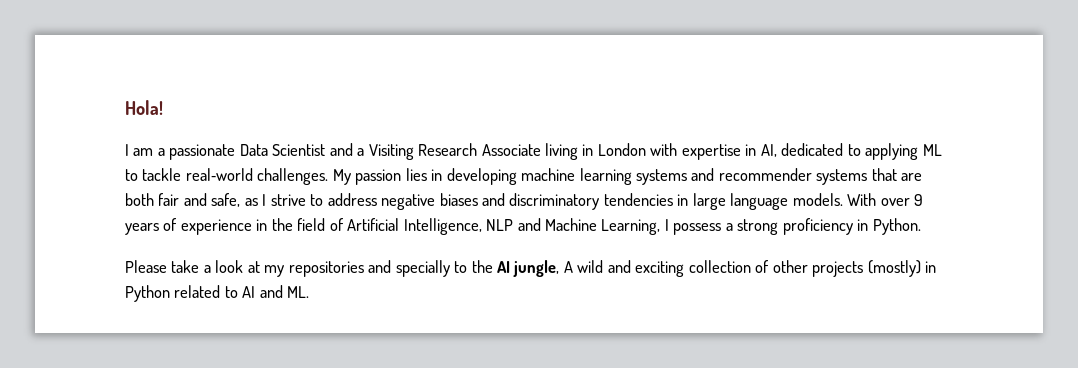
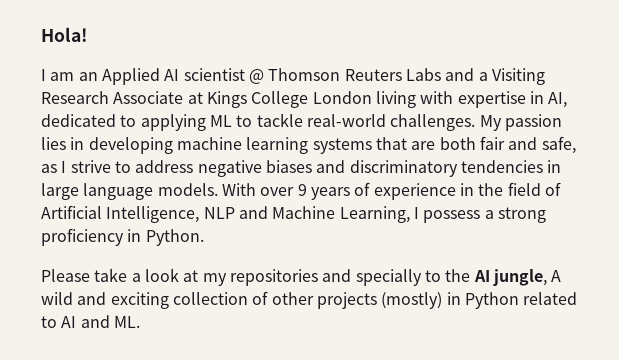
- I am a passionate Data Scientist and a Visiting Research Associate living in London with expertise in AI, dedicated to applying ML to tackle real‑world challenges.
+ I am an Applied AI scientist @ Thomson Reuters Labs and a Visiting Research Associate at Kings College London living with expertise in AI, dedicated to applying ML to tackle real‑world challenges.
- My passion lies in developing machine learning systems and recommender systems that are both fair and safe, as I strive to address negative biases and discriminatory tendencies in large language models.
+ My passion lies in developing machine learning systems that are both fair and safe, as I strive to address negative biases and discriminatory tendencies in large language models.

